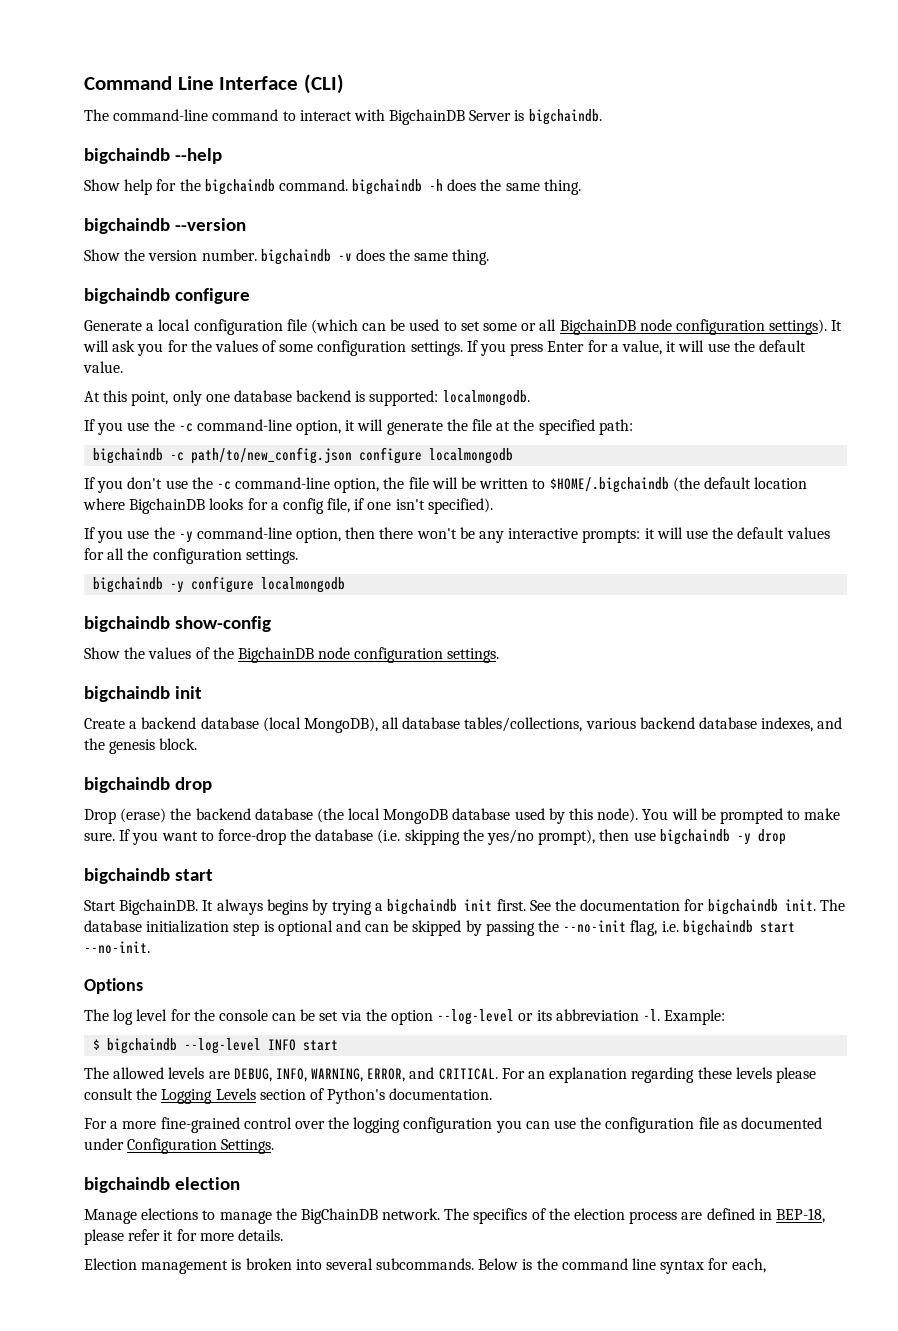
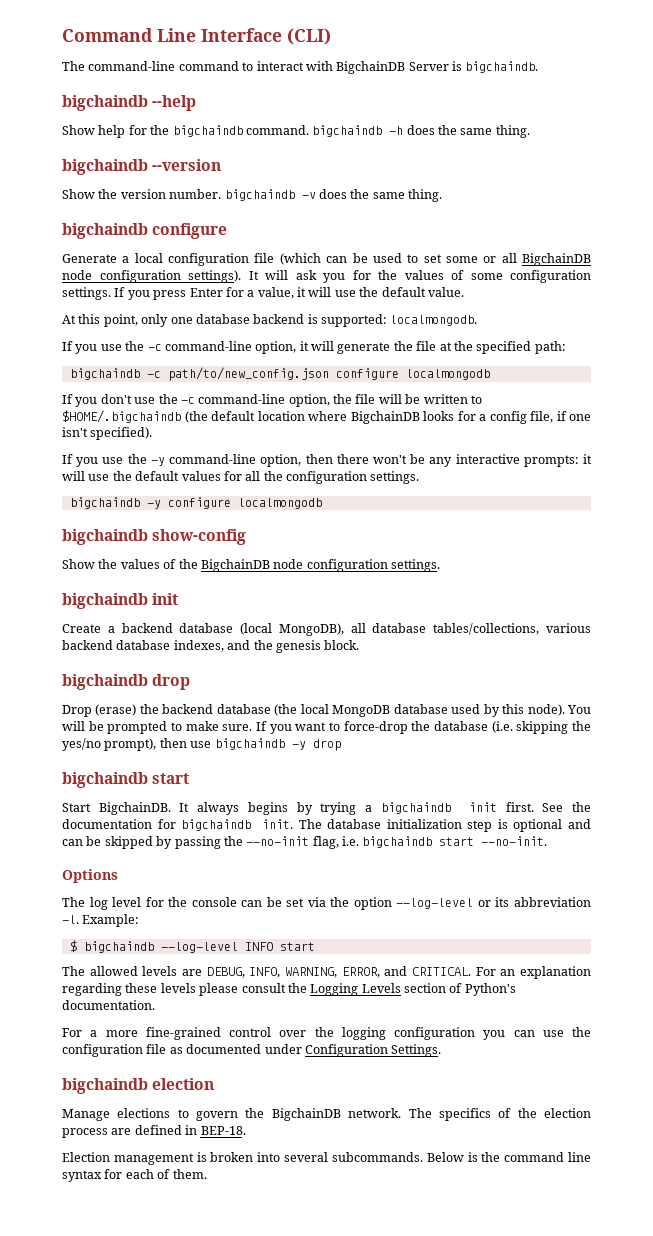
- Manage elections to manage the BigChainDB network.
+ Manage elections to govern the BigchainDB network.
- The specifics of the election process are defined in BEP-18, please refer it for more details.
+ The specifics of the election process are defined in BEP-18.
- Below is the command line syntax for each,
+ Below is the command line syntax for each of them.

